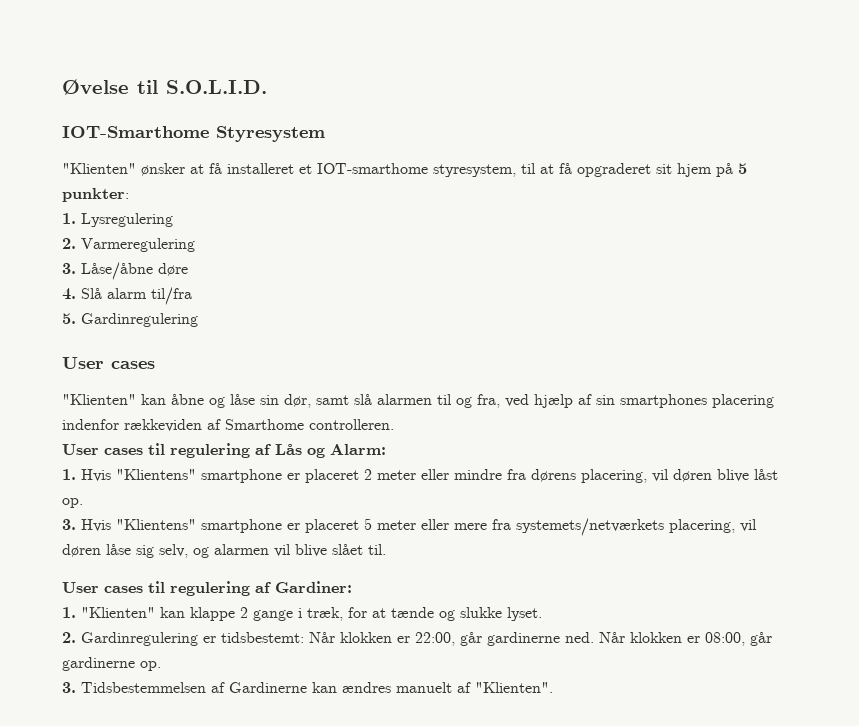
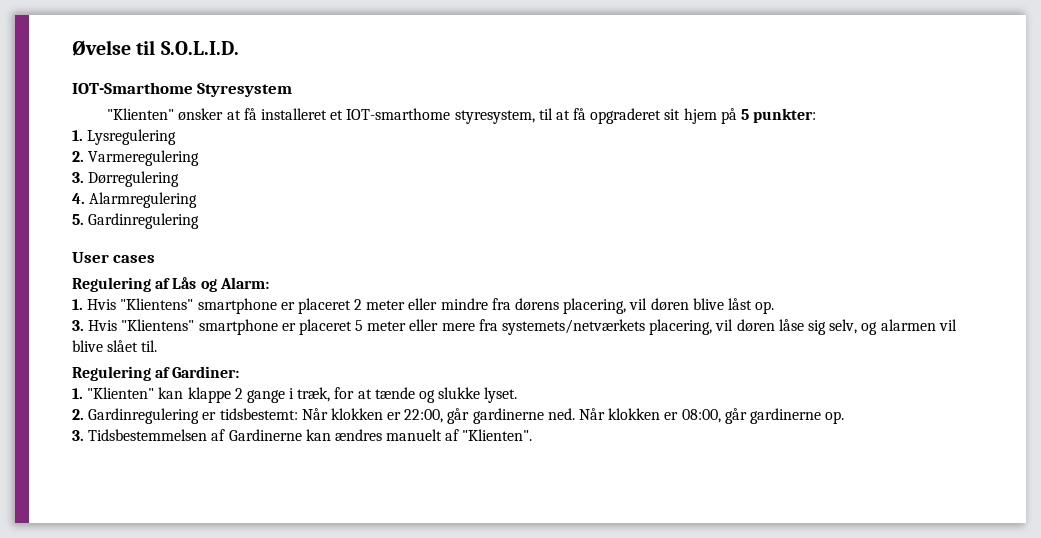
- 3. Låse/åbne døre
+ 3. Dørregulering
- 4. Slå alarm til/fra
+ 4. Alarmregulering
- "Klienten" kan åbne og låse sin dør, samt slå alarmen til og fra, ved hjælp af sin smartphones placering indenfor rækkeviden af Smarthome controlleren.
- User cases til regulering af Lås og Alarm:
+ Regulering af Lås og Alarm:
- User cases til regulering af Gardiner:
+ Regulering af Gardiner:

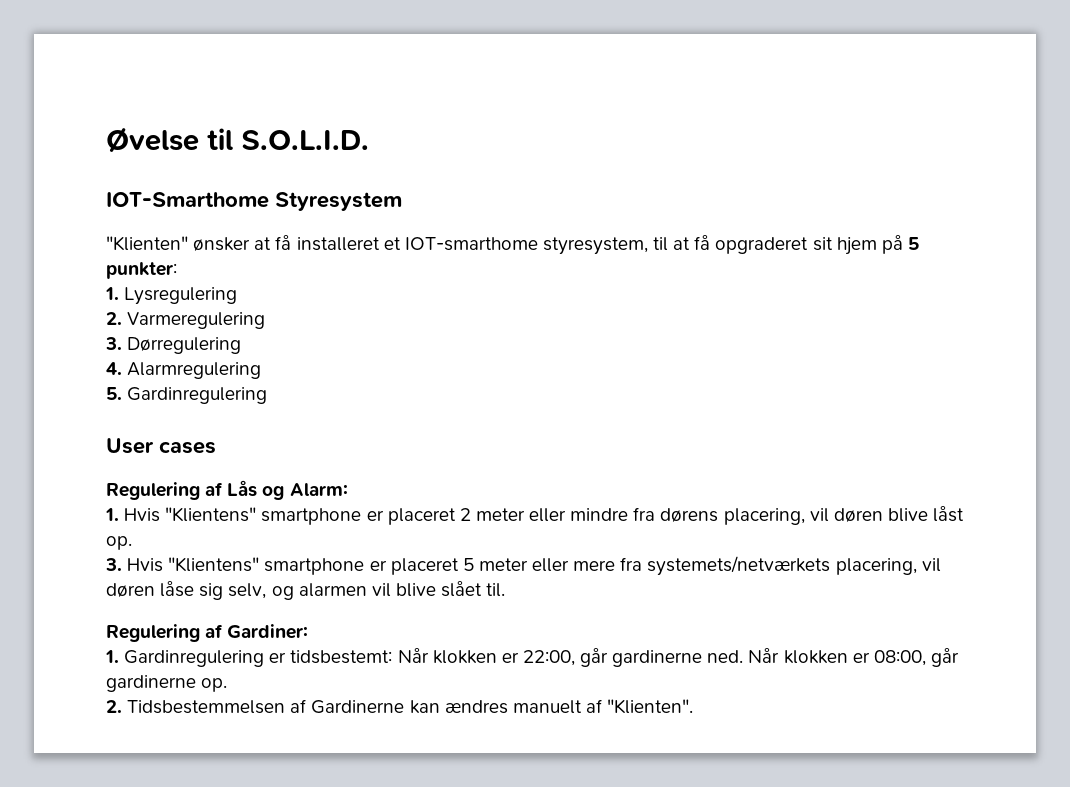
- 1. "Klienten" kan klappe 2 gange i træk, for at tænde og slukke lyset.
- 2. Gardinregulering er tidsbestemt: Når klokken er 22:00, går gardinerne ned.
+ 1. Gardinregulering er tidsbestemt: Når klokken er 22:00, går gardinerne ned.
- 3. Tidsbestemmelsen af Gardinerne kan ændres manuelt af "Klienten".
+ 2. Tidsbestemmelsen af Gardinerne kan ændres manuelt af "Klienten".

